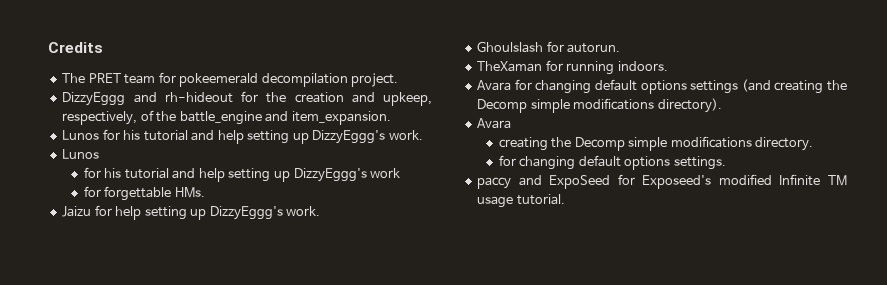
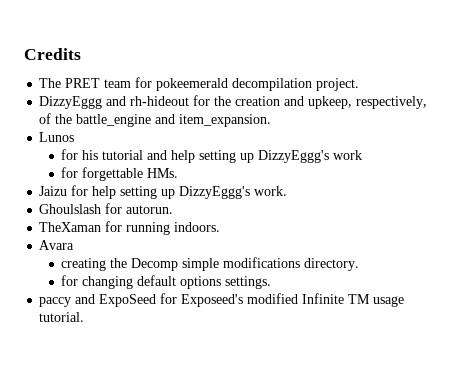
- Lunos for his tutorial and help setting up DizzyEggg's work.
- Avara for changing default options settings (and creating the Decomp simple modifications directory).

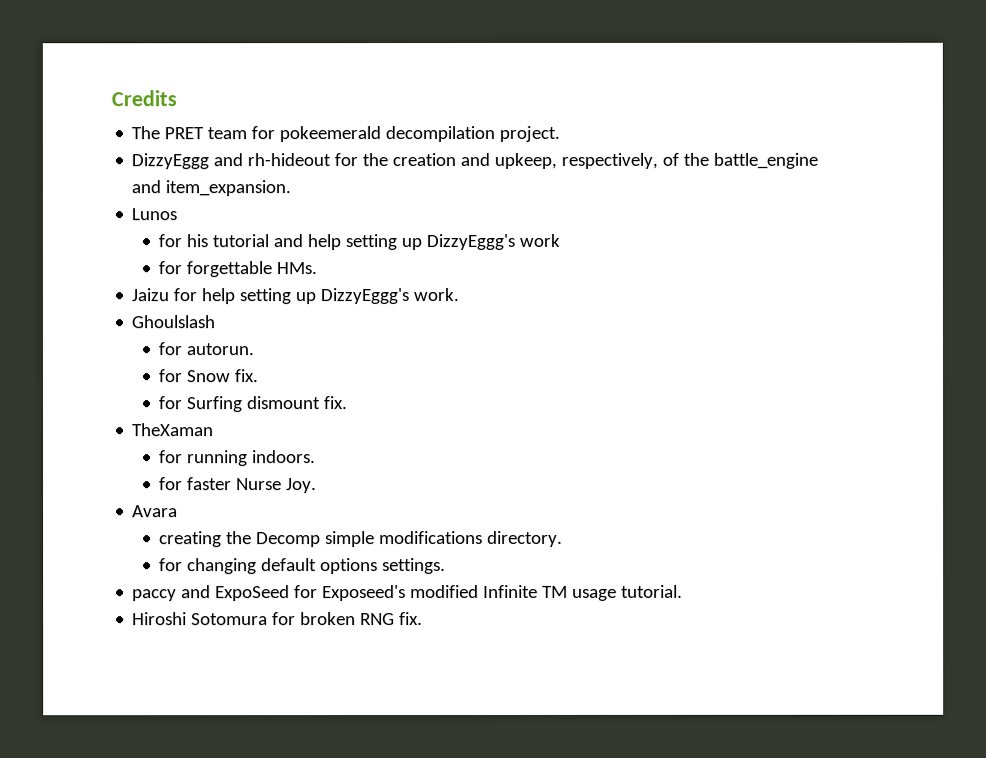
- Ghoulslash for autorun.
+ Ghoulslash
+ for autorun.
+ for Snow fix.
+ for Surfing dismount fix.
- TheXaman for running indoors.
+ TheXaman
+ for running indoors.
+ for faster Nurse Joy.
+ Hiroshi Sotomura for broken RNG fix.

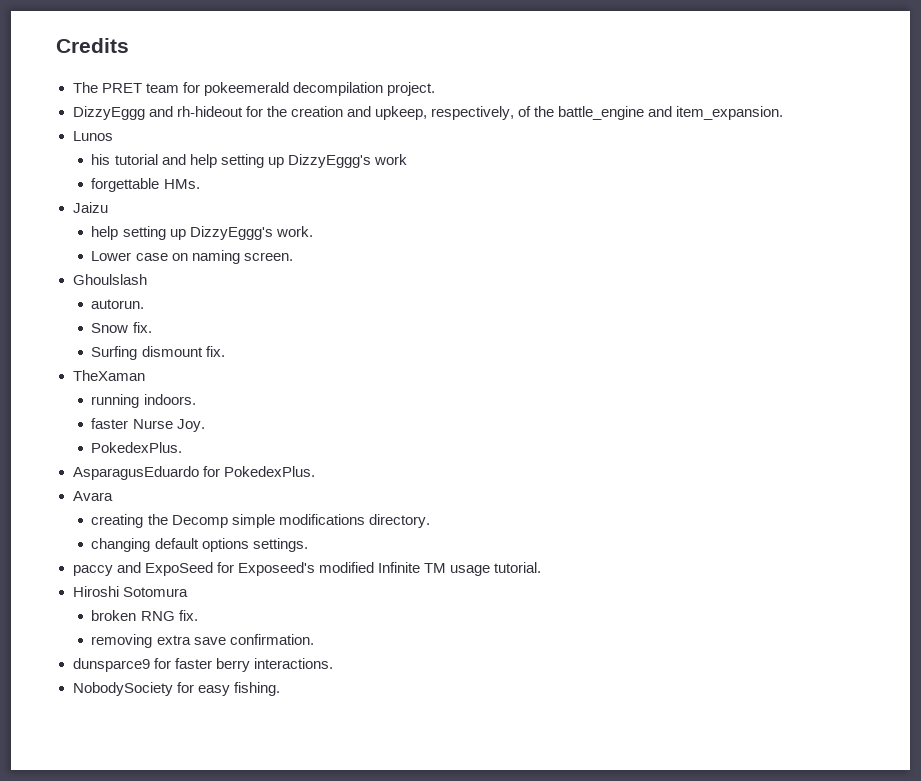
- for his tutorial and help setting up DizzyEggg's work
+ his tutorial and help setting up DizzyEggg's work
- for forgettable HMs.
+ forgettable HMs.
- Jaizu for help setting up DizzyEggg's work.
+ Jaizu
+ help setting up DizzyEggg's work.
+ Lower case on naming screen.
- for autorun.
+ autorun.
- for Snow fix.
+ Snow fix.
- for Surfing dismount fix.
+ Surfing dismount fix.
- for running indoors.
+ running indoors.
- for faster Nurse Joy.
+ faster Nurse Joy.
+ PokedexPlus.
+ AsparagusEduardo for PokedexPlus.
- for changing default options settings.
+ changing default options settings.
- Hiroshi Sotomura for broken RNG fix.
+ Hiroshi Sotomura
+ broken RNG fix.
+ removing extra save confirmation.
+ dunsparce9 for faster berry interactions.
+ NobodySociety for easy fishing.

